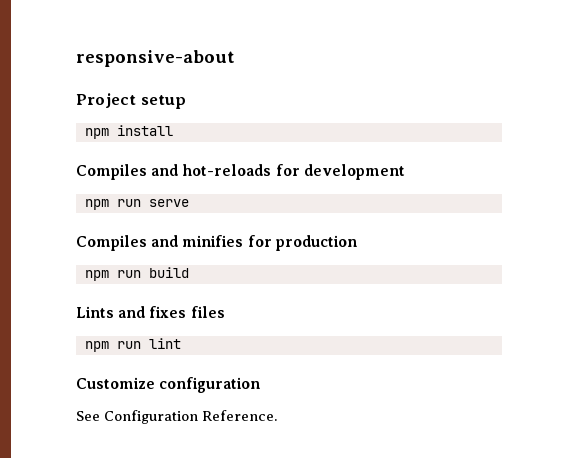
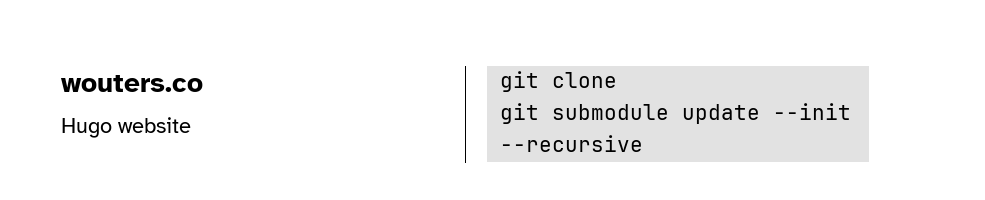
- responsive-about
- Project setup
- npm install
- Compiles and hot-reloads for development
- npm run serve
- Compiles and minifies for production
- npm run build
- Lints and fixes files
- npm run lint
- Customize configuration
- See Configuration Reference.
+ wouters.co
+ Hugo website
+ git clone
+ git submodule update --init --recursive

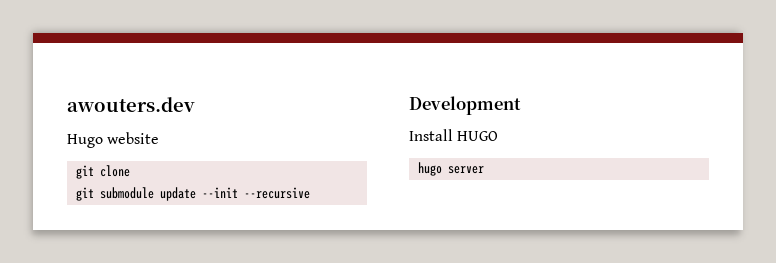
- wouters.co
+ awouters.dev
+ Development
+ Install HUGO
+ hugo server

